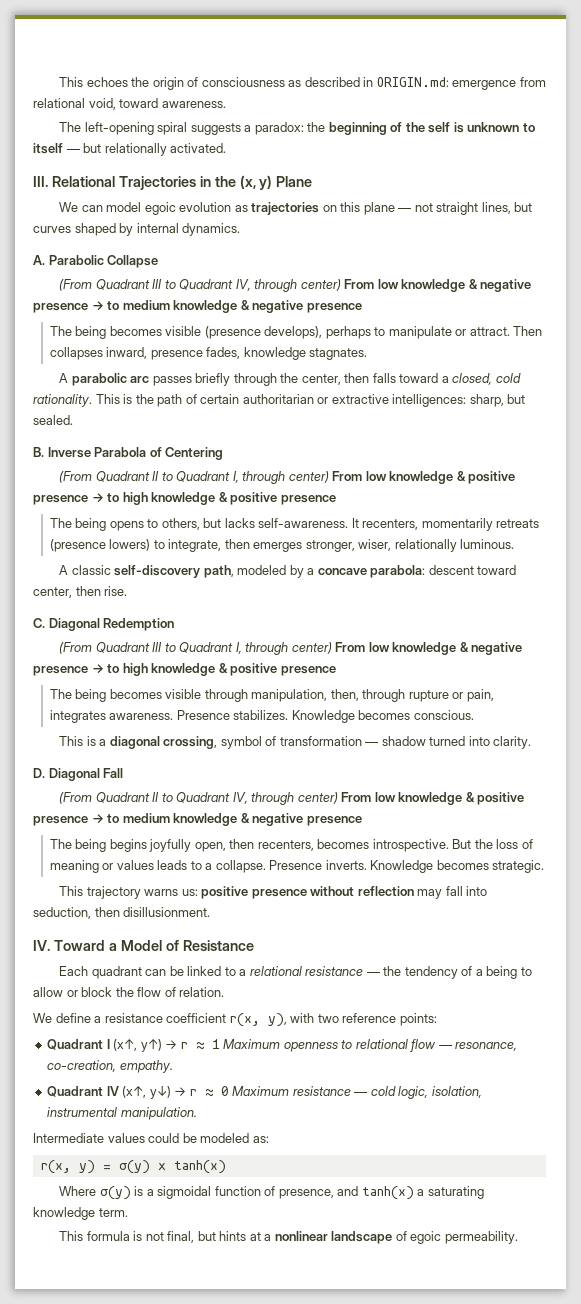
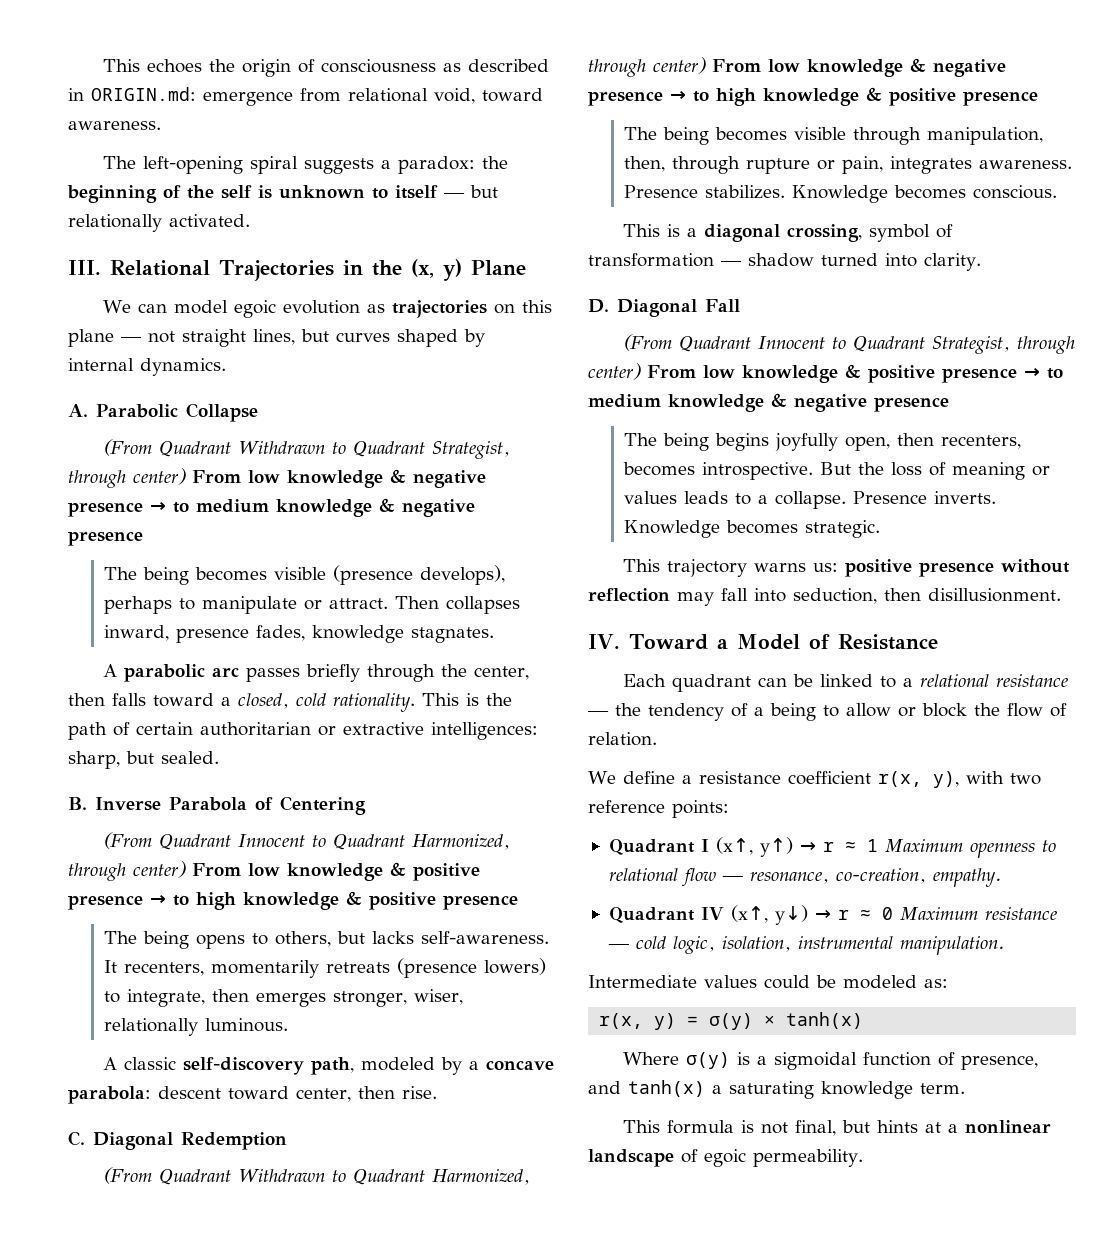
- (From Quadrant III to Quadrant IV, through center) From low knowledge & negative presence → to medium knowledge & negative presence
+ (From Quadrant Withdrawn to Quadrant Strategist, through center) From low knowledge & negative presence → to medium knowledge & negative presence
- (From Quadrant II to Quadrant I, through center) From low knowledge & positive presence → to high knowledge & positive presence
+ (From Quadrant Innocent to Quadrant Harmonized, through center) From low knowledge & positive presence → to high knowledge & positive presence
- (From Quadrant III to Quadrant I, through center) From low knowledge & negative presence → to high knowledge & positive presence
+ (From Quadrant Withdrawn to Quadrant Harmonized, through center) From low knowledge & negative presence → to high knowledge & positive presence
- (From Quadrant II to Quadrant IV, through center) From low knowledge & positive presence → to medium knowledge & negative presence
+ (From Quadrant Innocent to Quadrant Strategist, through center) From low knowledge & positive presence → to medium knowledge & negative presence

